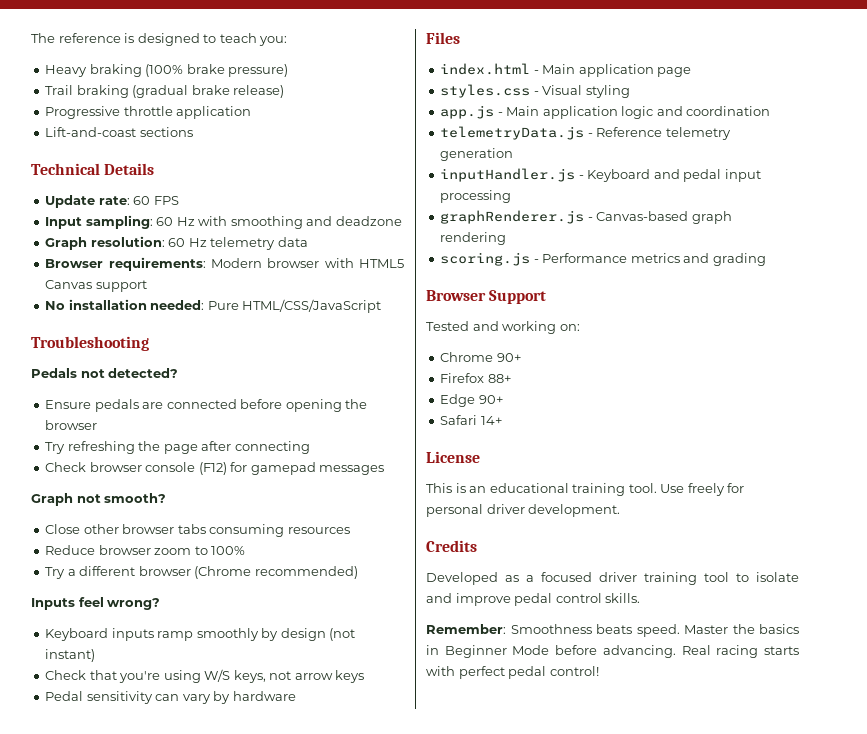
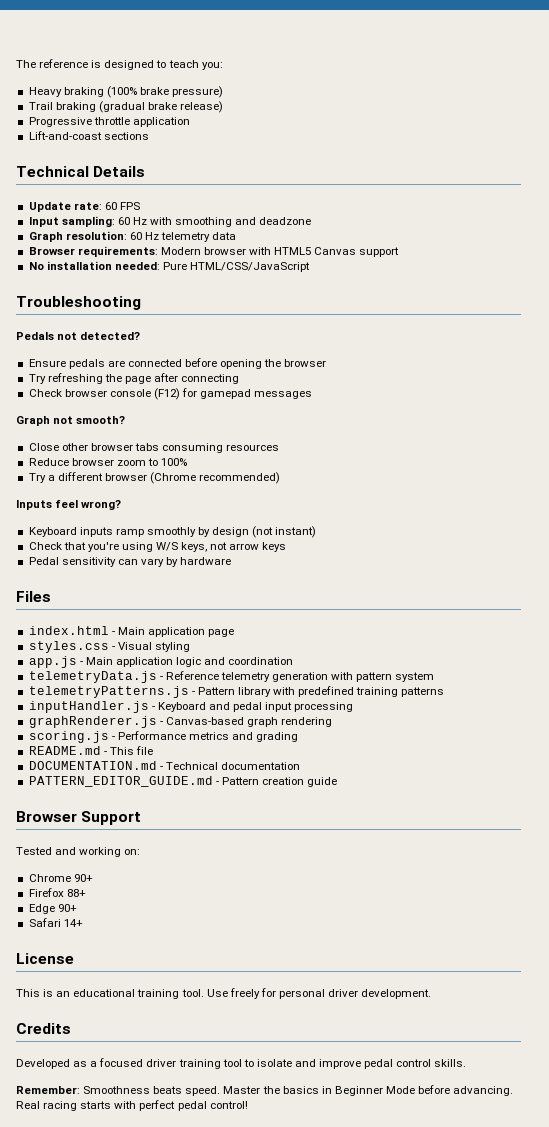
- telemetryData.js - Reference telemetry generation
+ telemetryData.js - Reference telemetry generation with pattern system
+ telemetryPatterns.js - Pattern library with predefined training patterns
+ README.md - This file
+ DOCUMENTATION.md - Technical documentation
+ PATTERN_EDITOR_GUIDE.md - Pattern creation guide

